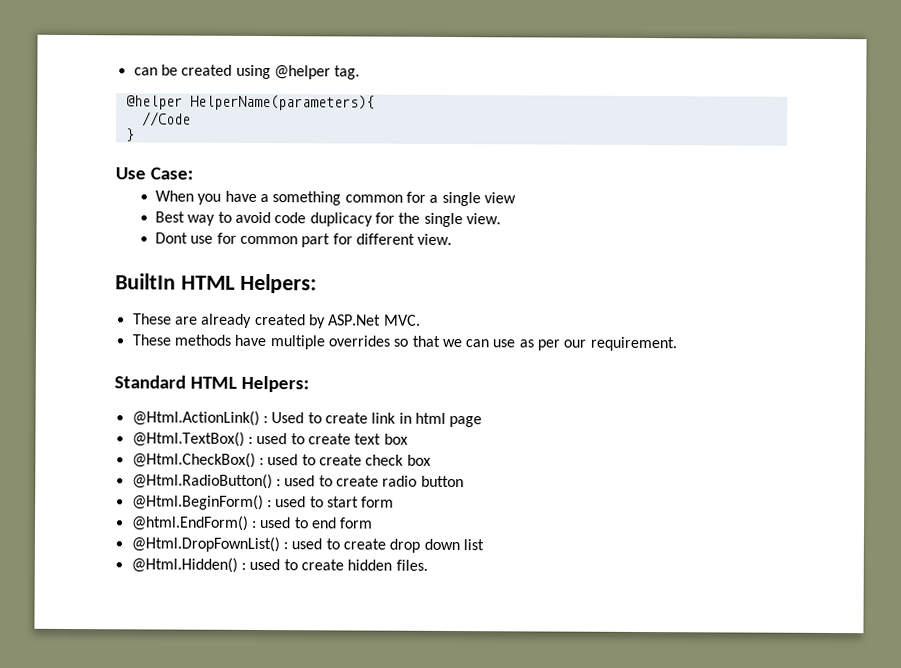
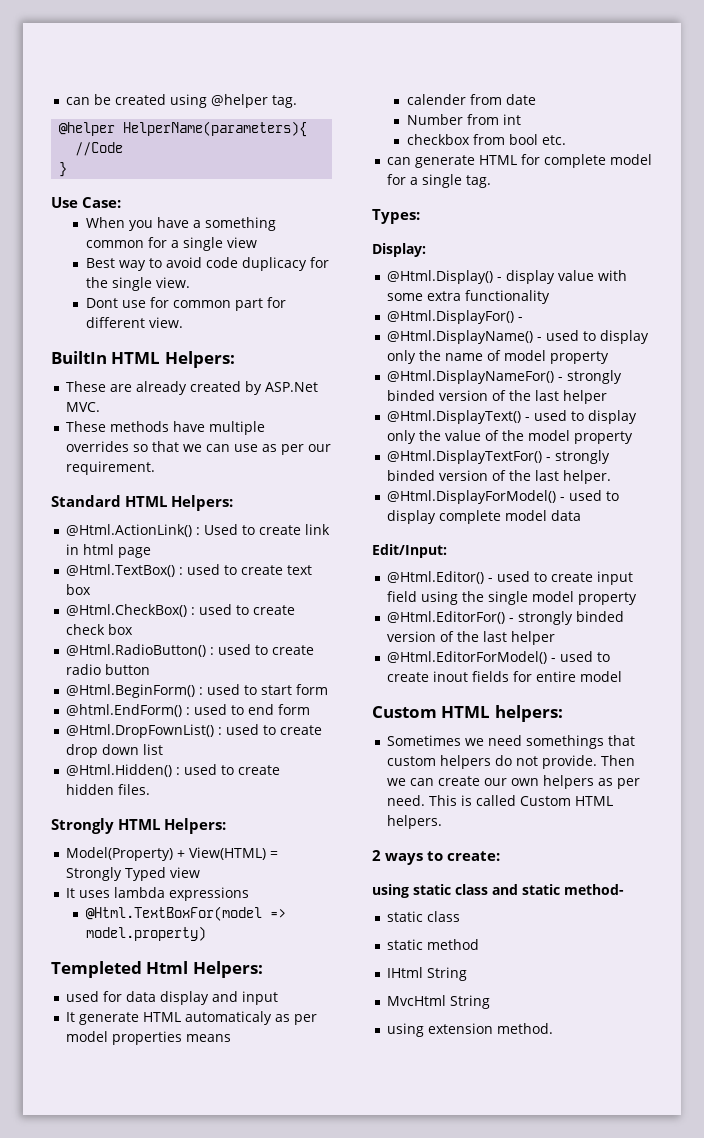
+ Strongly HTML Helpers:
+ Model(Property) + View(HTML) = Strongly Typed view
+ It uses lambda expressions
+ @Html.TextBoxFor(model => model.property)
+ Templeted Html Helpers:
+ used for data display and input
+ It generate HTML automaticaly as per model properties means
+ calender from date
+ Number from int
+ checkbox from bool etc.
+ can generate HTML for complete model for a single tag.
+ Types:
+ Display:
+ @Html.Display() - display value with some extra functionality
+ @Html.DisplayFor() -
+ @Html.DisplayName() - used to display only the name of model property
+ @Html.DisplayNameFor() - strongly binded version of the last helper
+ @Html.DisplayText() - used to display only the value of the model property
+ @Html.DisplayTextFor() - strongly binded version of the last helper.
+ @Html.DisplayForModel() - used to display complete model data
+ Edit/Input:
+ @Html.Editor() - used to create input field using the single model property
+ @Html.EditorFor() - strongly binded version of the last helper
+ @Html.EditorForModel() - used to create inout fields for entire model
+ Custom HTML helpers:
+ Sometimes we need somethings that custom helpers do not provide. Then we can create our own helpers as per need. This is called Custom HTML helpers.
+ 2 ways to create:
+ using static class and static method-
+ static class
+ static method
+ IHtml String
+ MvcHtml String
+ using extension method.

